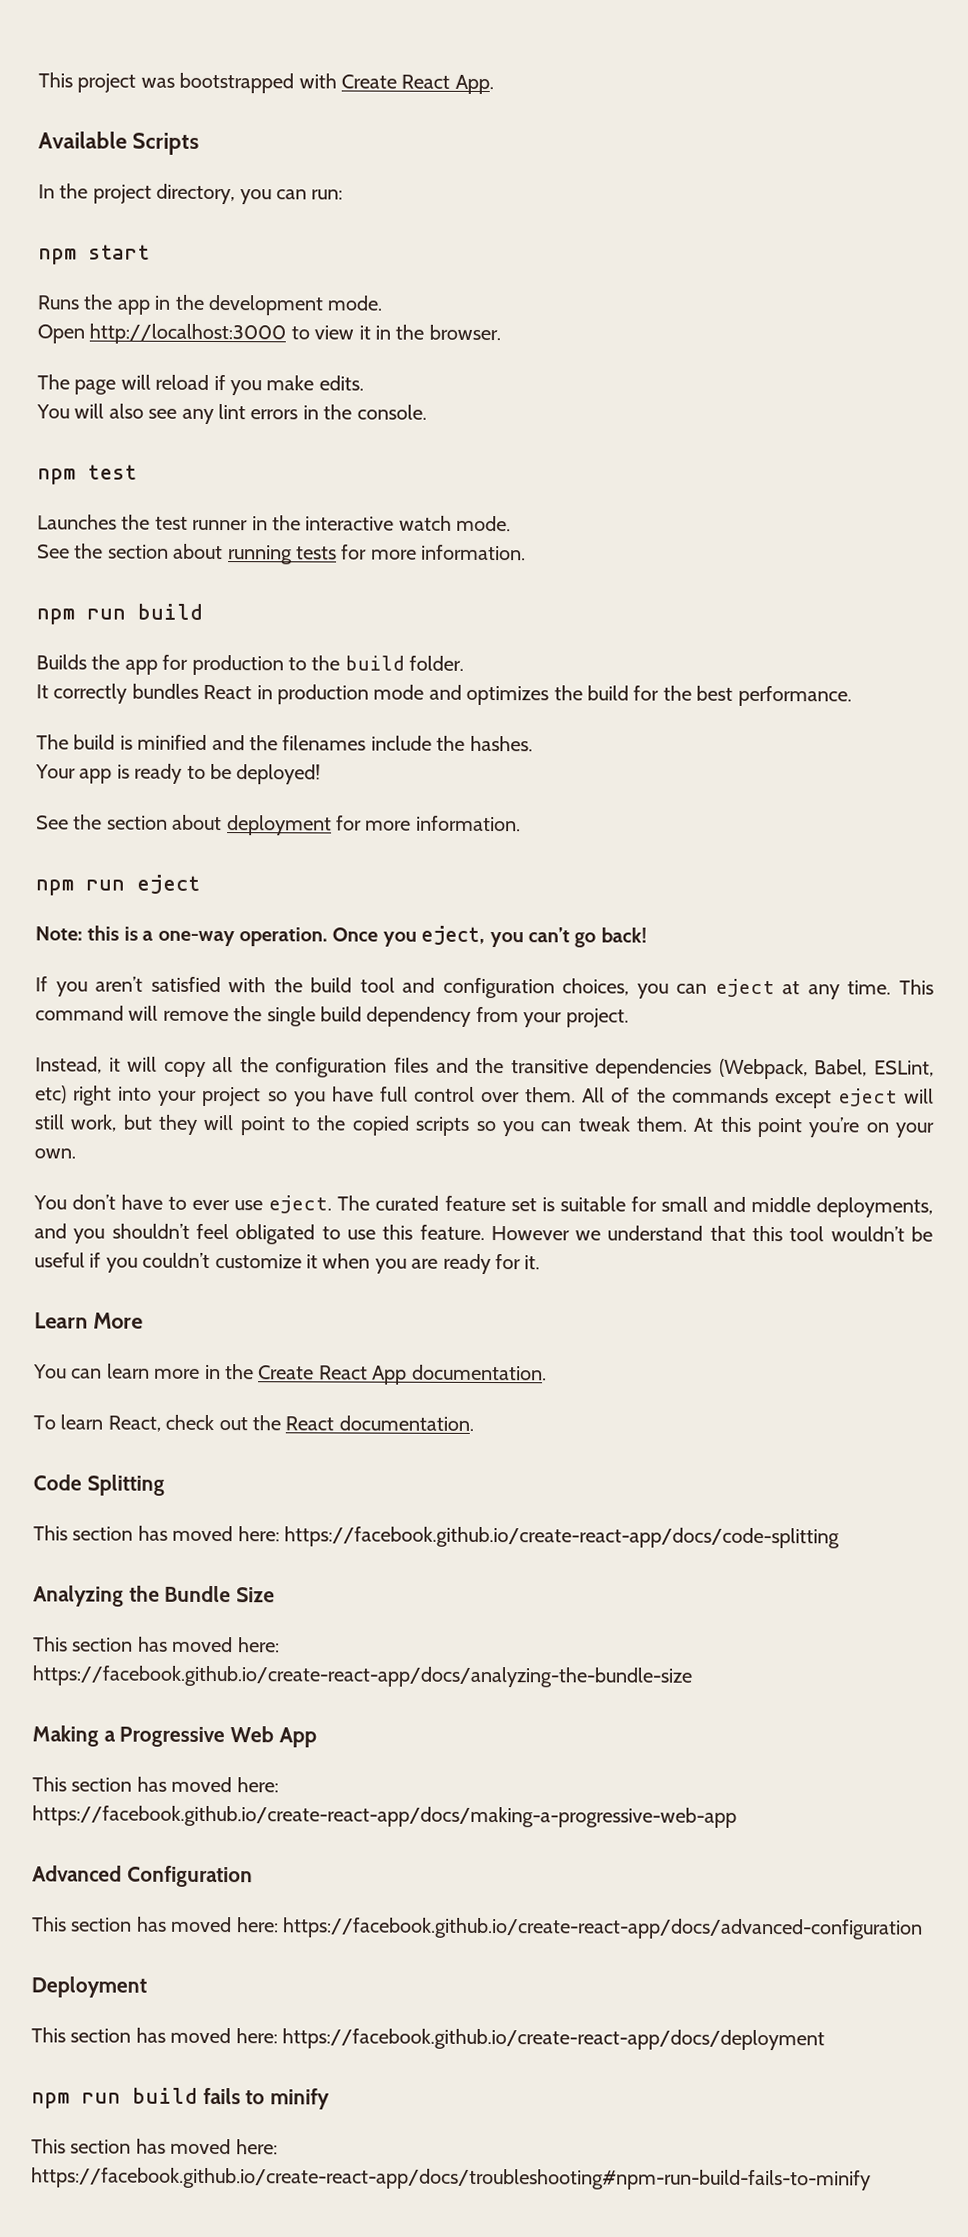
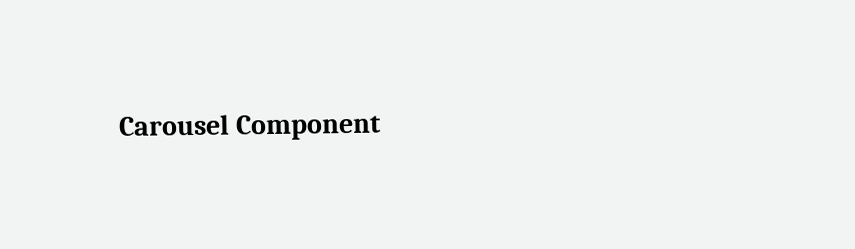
- This project was bootstrapped with Create React App.
- Available Scripts
- In the project directory, you can run:
- npm start
- Runs the app in the development mode.
- Open http://localhost:3000 to view it in the browser.
- The page will reload if you make edits.
- You will also see any lint errors in the console.
- npm test
- Launches the test runner in the interactive watch mode.
- See the section about running tests for more information.
- npm run build
- Builds the app for production to the build folder.
- It correctly bundles React in production mode and optimizes the build for the best performance.
- The build is minified and the filenames include the hashes.
- Your app is ready to be deployed!
- See the section about deployment for more information.
- npm run eject
- Note: this is a one-way operation. Once you eject, you can’t go back!
- If you aren’t satisfied with the build tool and configuration choices, you can eject at any time. This command will remove the single build dependency from your project.
- Instead, it will copy all the configuration files and the transitive dependencies (Webpack, Babel, ESLint, etc) right into your project so you have full control over them. All of the commands except eject will still work, but they will point to the copied scripts so you can tweak them. At this point you’re on your own.
- You don’t have to ever use eject. The curated feature set is suitable for small and middle deployments, and you shouldn’t feel obligated to use this feature. However we understand that this tool wouldn’t be useful if you couldn’t customize it when you are ready for it.
- Learn More
- You can learn more in the Create React App documentation.
- To learn React, check out the React documentation.
- Code Splitting
- This section has moved here: https://facebook.github.io/create-react-app/docs/code-splitting
- Analyzing the Bundle Size
- This section has moved here: https://facebook.github.io/create-react-app/docs/analyzing-the-bundle-size
- Making a Progressive Web App
- This section has moved here: https://facebook.github.io/create-react-app/docs/making-a-progressive-web-app
- Advanced Configuration
- This section has moved here: https://facebook.github.io/create-react-app/docs/advanced-configuration
- Deployment
- This section has moved here: https://facebook.github.io/create-react-app/docs/deployment
- npm run build fails to minify
- This section has moved here: https://facebook.github.io/create-react-app/docs/troubleshooting#npm-run-build-fails-to-minify
+ Carousel Component

